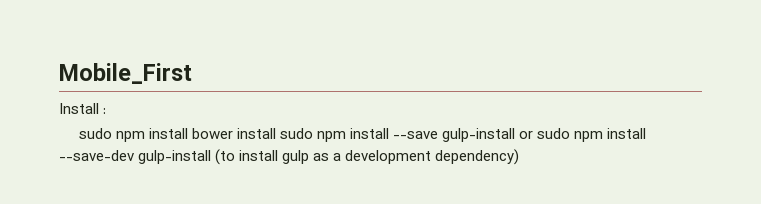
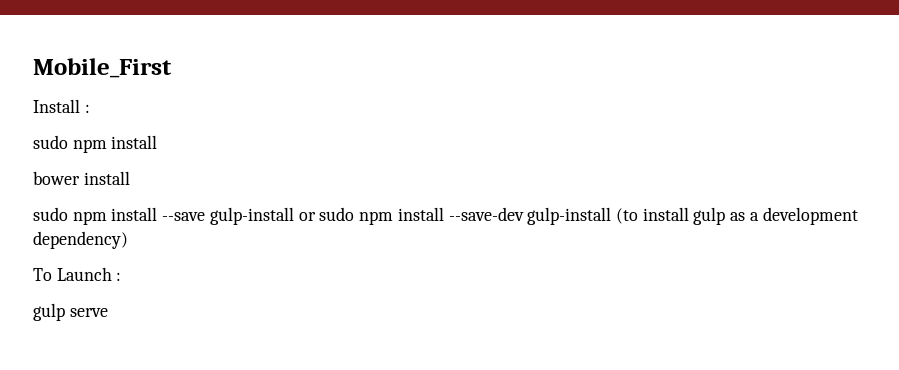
  Install :
- sudo npm install bower install sudo npm install --save gulp-install or sudo npm install --save-dev gulp-install (to install gulp as a development dependency)
+ sudo npm install
+ bower install
+ sudo npm install --save gulp-install or sudo npm install --save-dev gulp-install (to install gulp as a development dependency)
+ To Launch :
+ gulp serve

